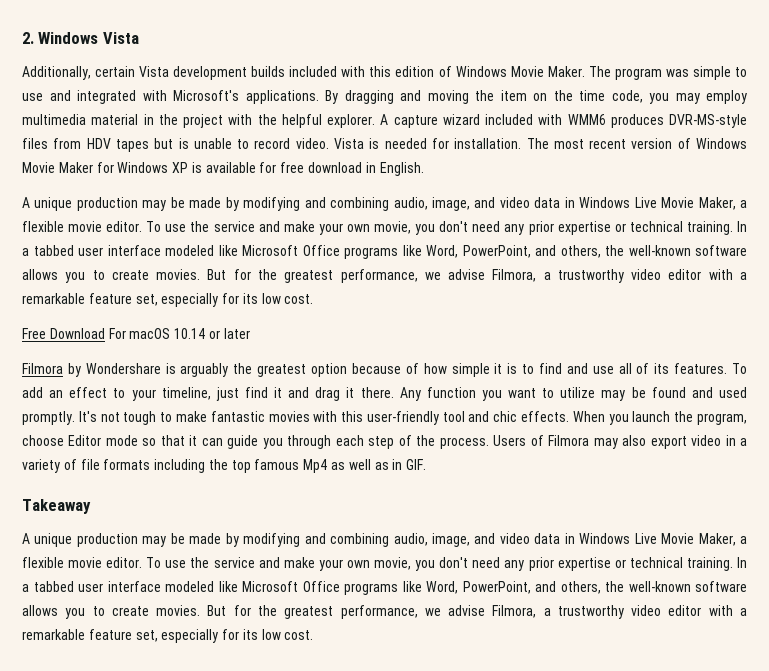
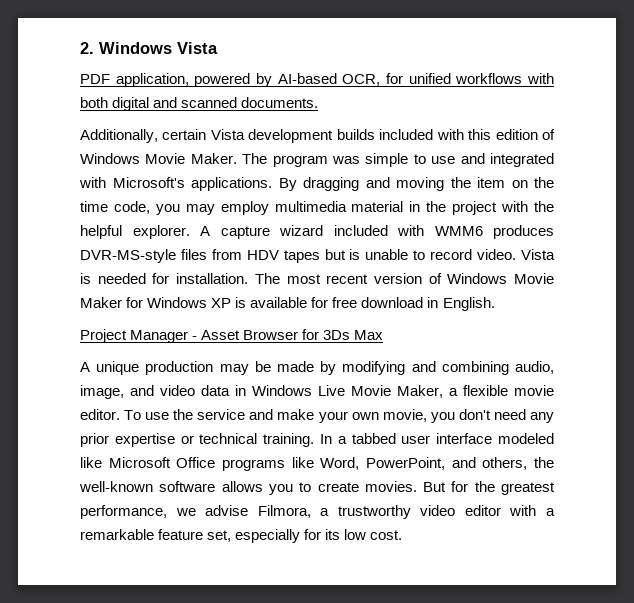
+ PDF application, powered by AI-based OCR, for unified workflows with both digital and scanned documents.
  The most recent version of Windows Movie Maker for Windows XP is available for free download in English.
- A unique production may be made by modifying and combining audio, image, and video data in Windows Live Movie Maker, a flexible movie editor. To use the service and make your own movie, you don't need any prior expertise or technical training. In a tabbed user interface modeled like Microsoft Office programs like Word, PowerPoint, and others, the well-known software allows you to create movies. But for the greatest performance, we advise Filmora, a trustworthy video editor with a remarkable feature set, especially for its low cost.
- Free Download For macOS 10.14 or later
- Filmora by Wondershare is arguably the greatest option because of how simple it is to find and use all of its features. To add an effect to your timeline, just find it and drag it there. Any function you want to utilize may be found and used promptly. It's not tough to make fantastic movies with this user-friendly tool and chic effects. When you launch the program, choose Editor mode so that it can guide you through each step of the process. Users of Filmora may also export video in a variety of file formats including the top famous Mp4 as well as in GIF.
- Takeaway
+ Project Manager - Asset Browser for 3Ds Max

